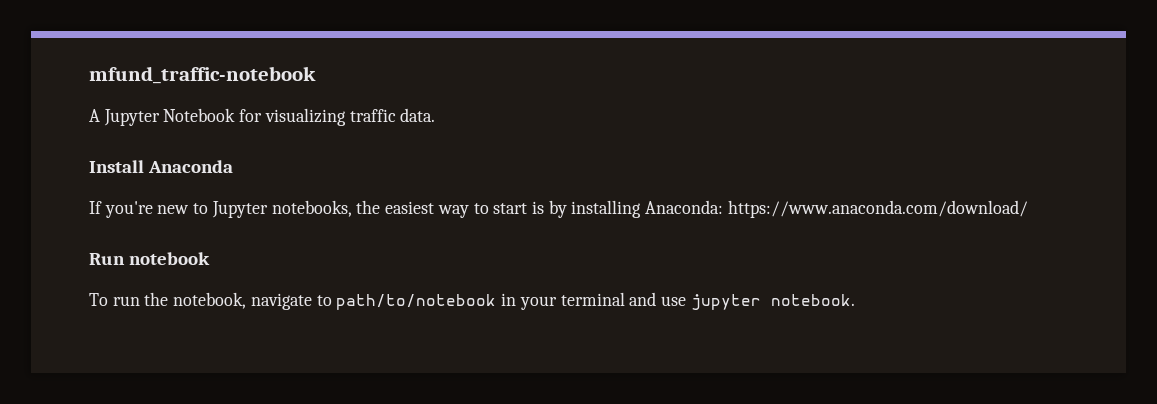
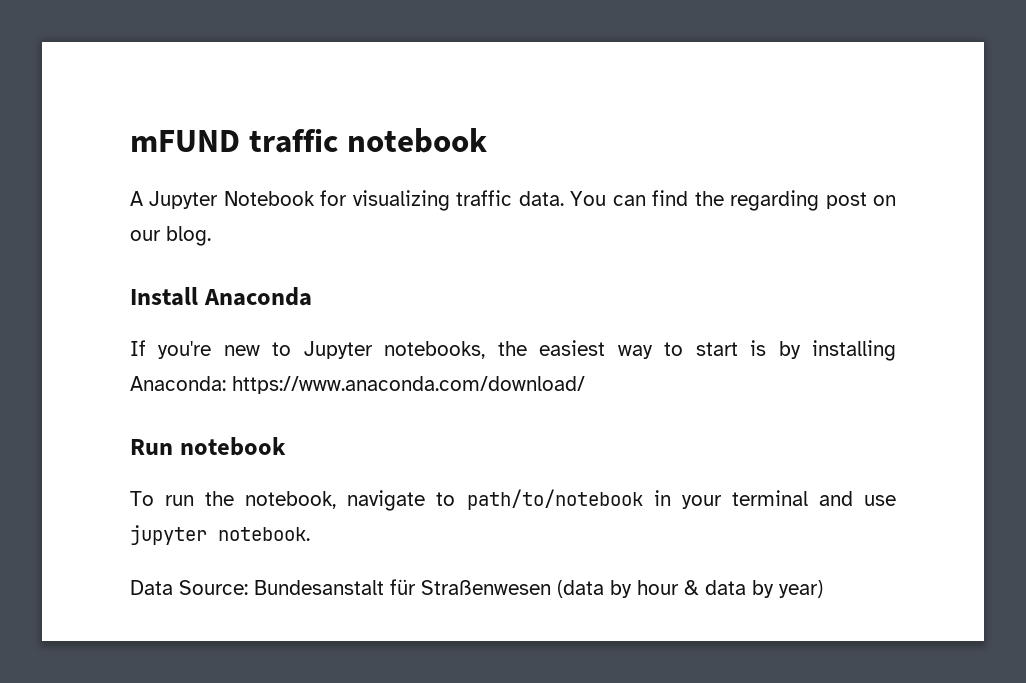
- mfund_traffic-notebook
+ mFUND traffic notebook
+ You can find the regarding post on our blog.
+ Data Source: Bundesanstalt für Straßenwesen (data by hour & data by year)

